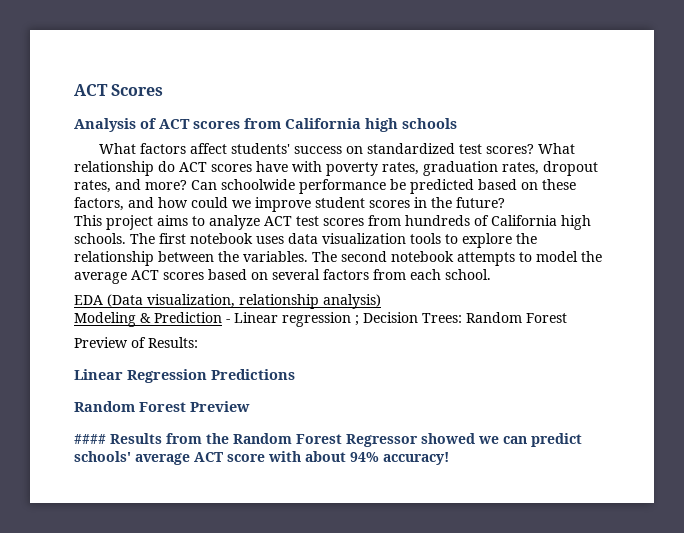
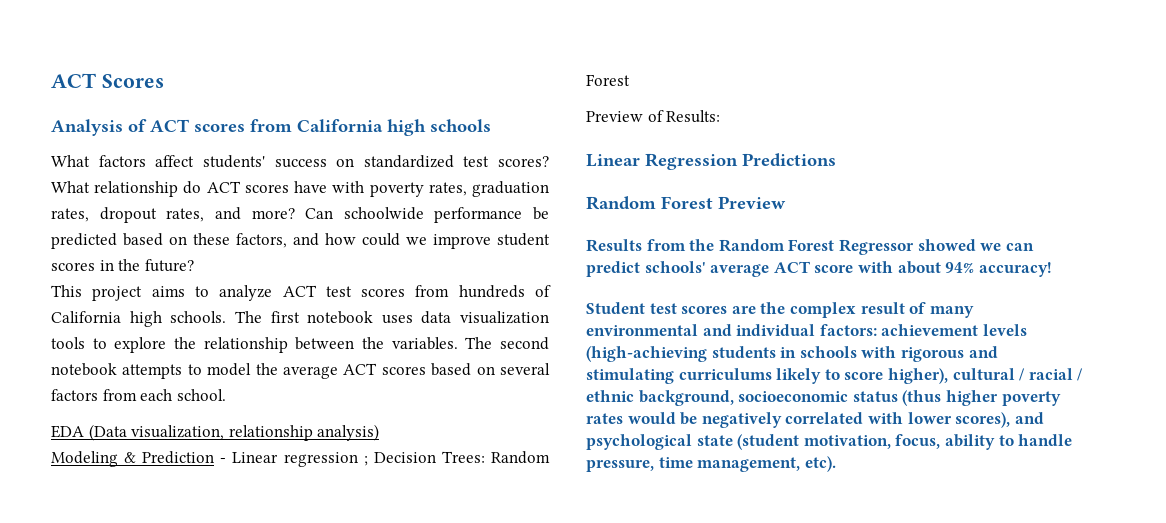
- #### Results from the Random Forest Regressor showed we can predict schools' average ACT score with about 94% accuracy!
+ Results from the Random Forest Regressor showed we can predict schools' average ACT score with about 94% accuracy!
+ Student test scores are the complex result of many environmental and individual factors: achievement levels (high-achieving students in schools with rigorous and stimulating curriculums likely to score higher), cultural / racial / ethnic background, socioeconomic status (thus higher poverty rates would be negatively correlated with lower scores), and psychological state (student motivation, focus, ability to handle pressure, time management, etc).

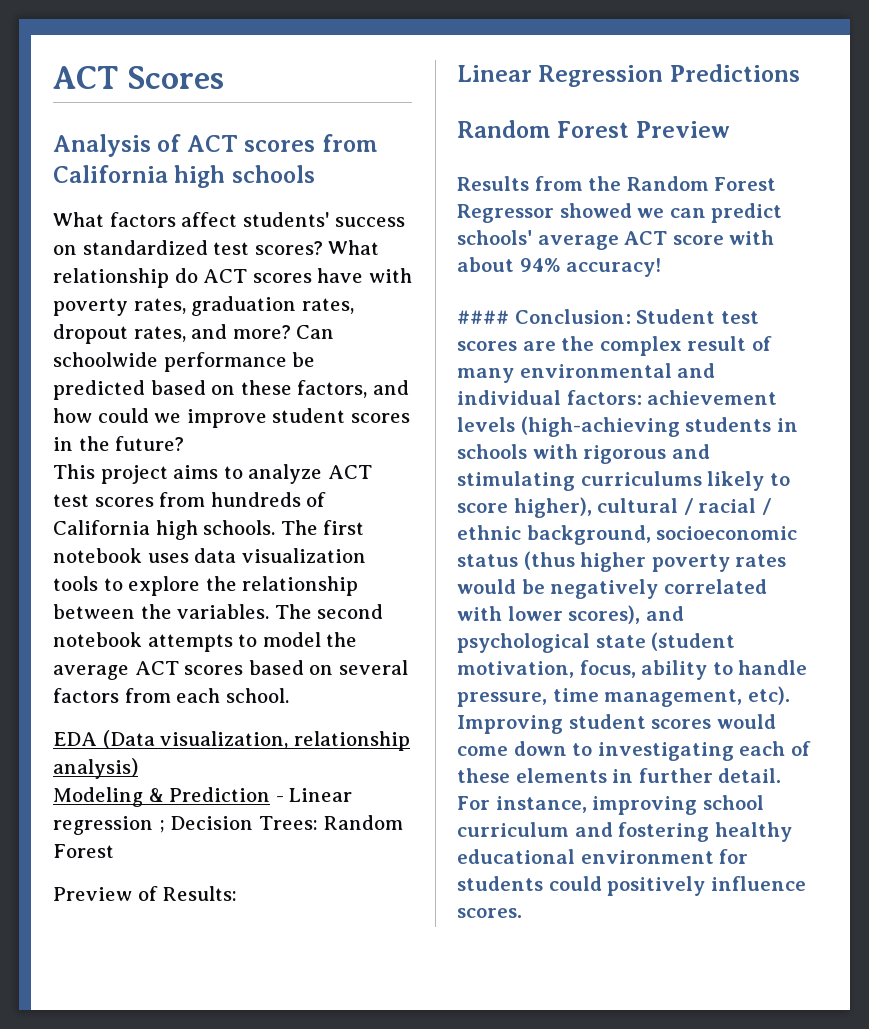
- Student test scores are the complex result of many environmental and individual factors: achievement levels (high-achieving students in schools with rigorous and stimulating curriculums likely to score higher), cultural / racial / ethnic background, socioeconomic status (thus higher poverty rates would be negatively correlated with lower scores), and psychological state (student motivation, focus, ability to handle pressure, time management, etc).
+ #### Conclusion: Student test scores are the complex result of many environmental and individual factors: achievement levels (high-achieving students in schools with rigorous and stimulating curriculums likely to score higher), cultural / racial / ethnic background, socioeconomic status (thus higher poverty rates would be negatively correlated with lower scores), and psychological state (student motivation, focus, ability to handle pressure, time management, etc).
+ Improving student scores would come down to investigating each of these elements in further detail. For instance, improving school curriculum and fostering healthy educational environment for students could positively influence scores.

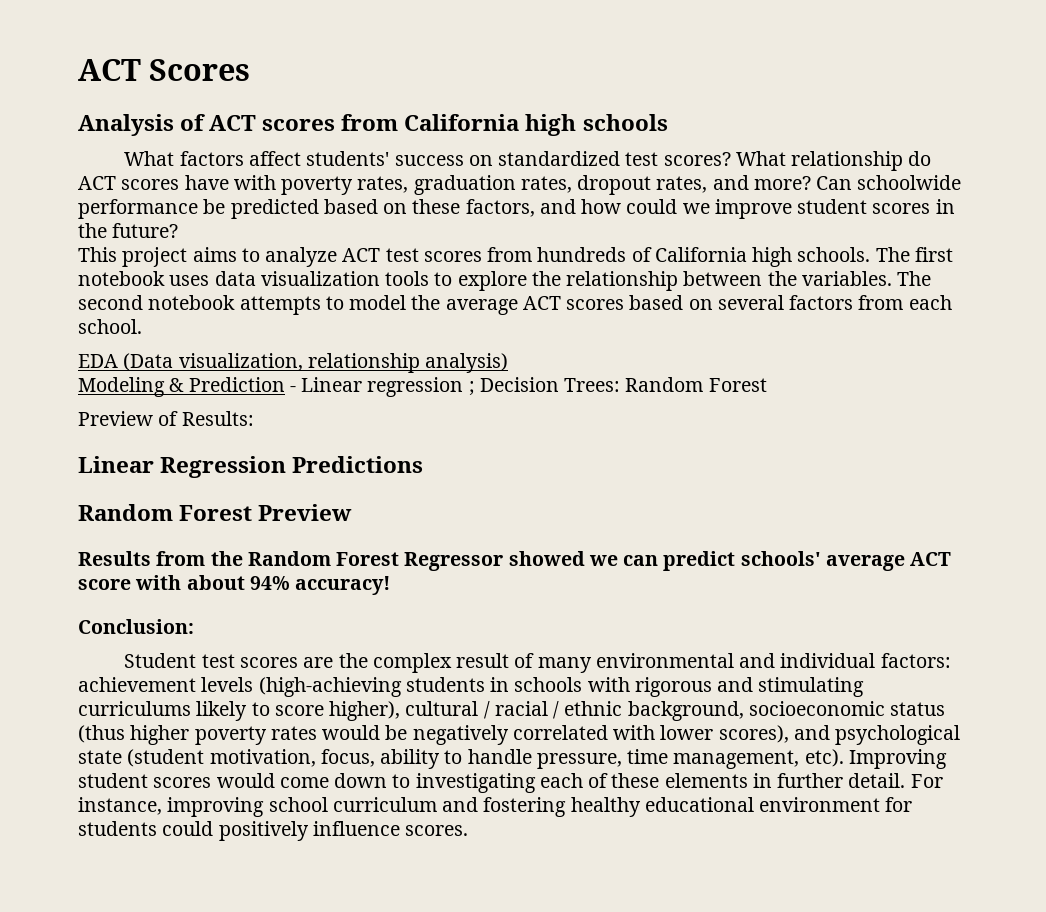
- #### Conclusion: Student test scores are the complex result of many environmental and individual factors:
+ Conclusion:
+ Student test scores are the complex result of many environmental and individual factors:

